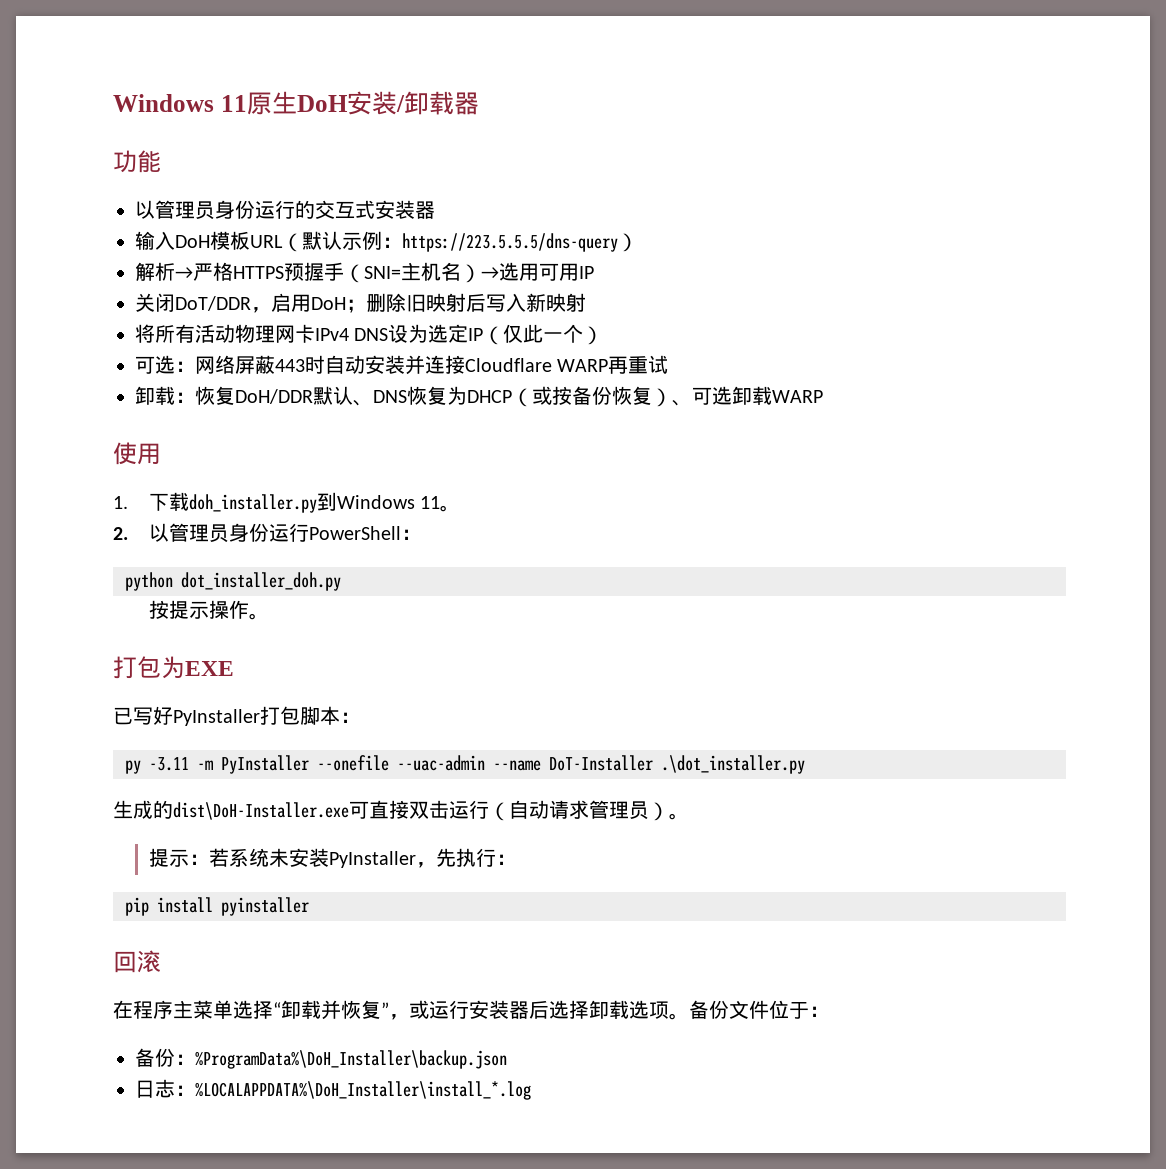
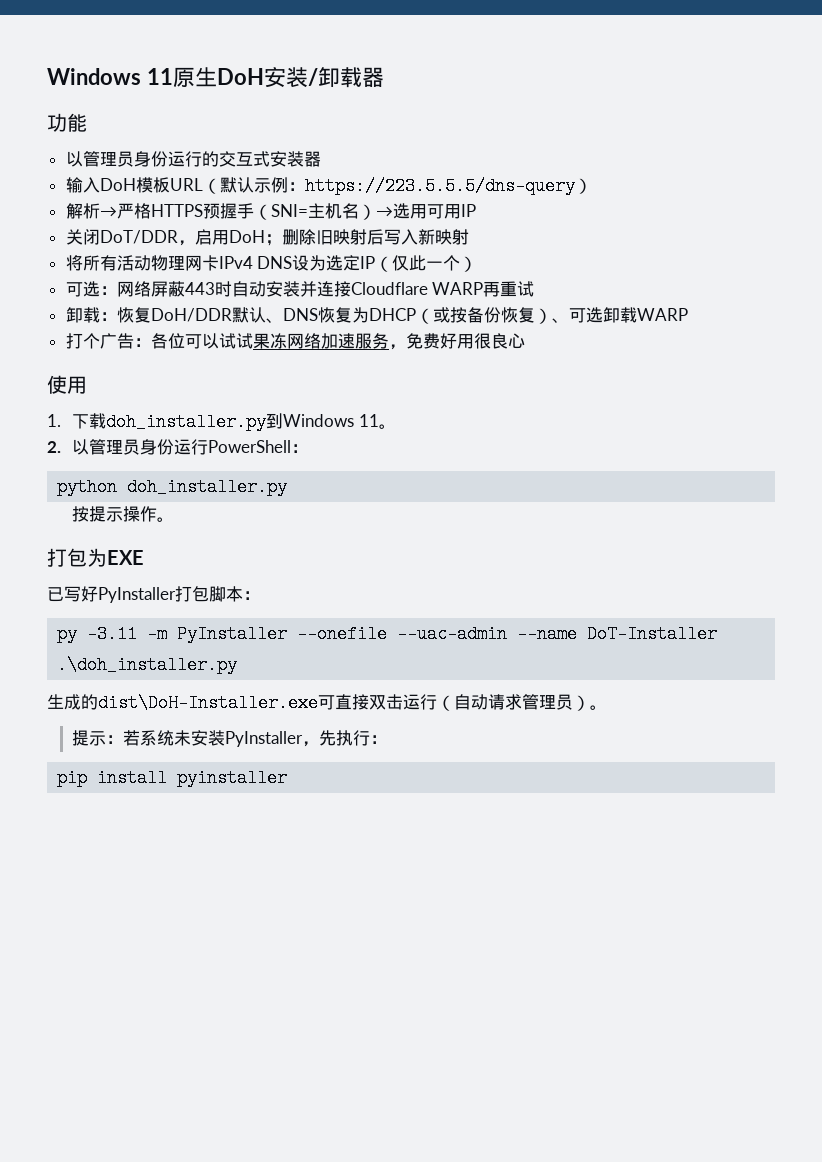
+ 打个广告：各位可以试试果冻网络加速服务，免费好用很良心
- python dot_installer_doh.py
+ python doh_installer.py
- py -3.11 -m PyInstaller --onefile --uac-admin --name DoT-Installer .\dot_installer.py
+ py -3.11 -m PyInstaller --onefile --uac-admin --name DoT-Installer .\doh_installer.py
- 回滚
- 在程序主菜单选择“卸载并恢复”，或运行安装器后选择卸载选项。备份文件位于：
- 备份：%ProgramData%\DoH_Installer\backup.json
- 日志：%LOCALAPPDATA%\DoH_Installer\install_*.log

